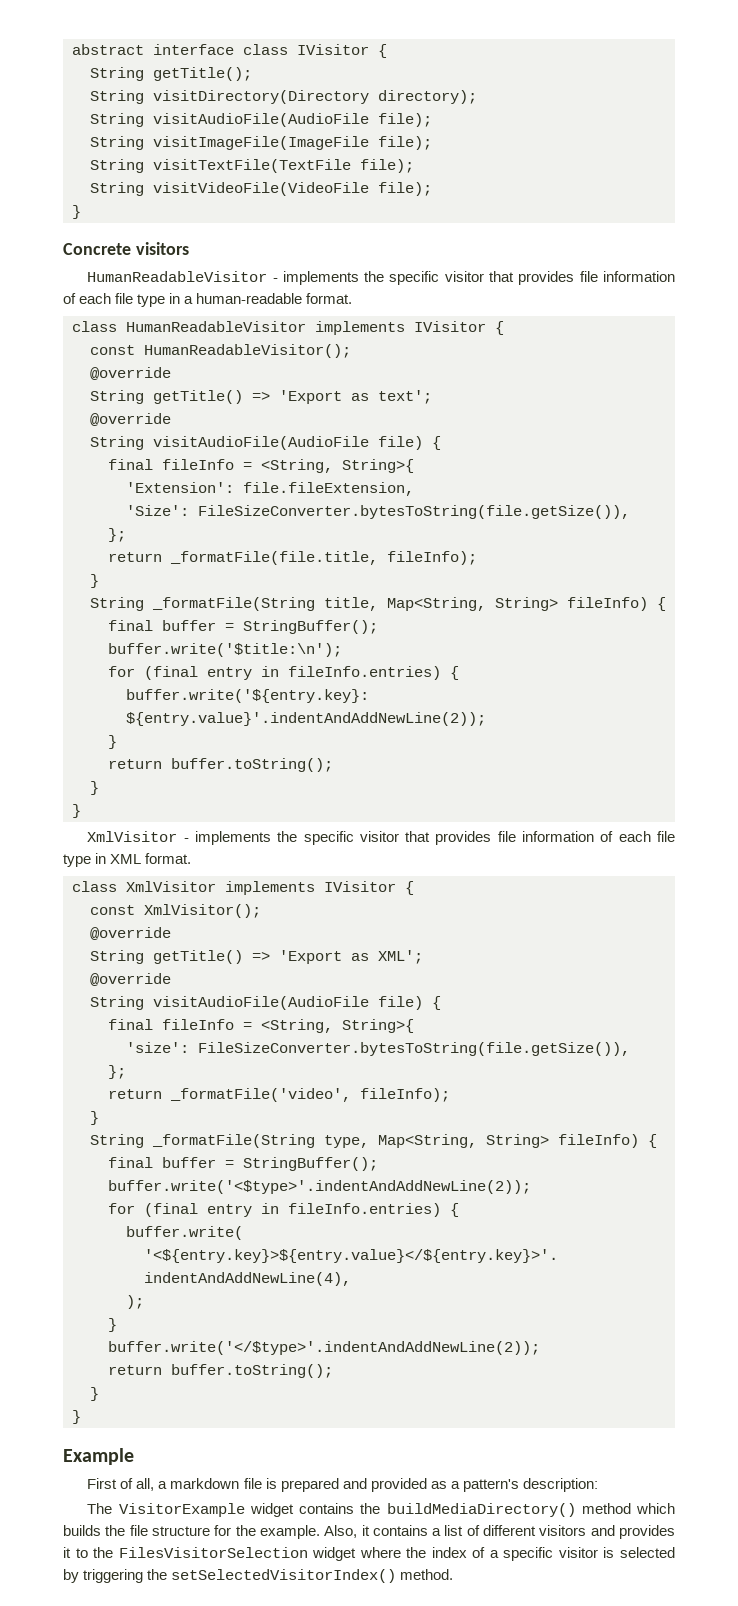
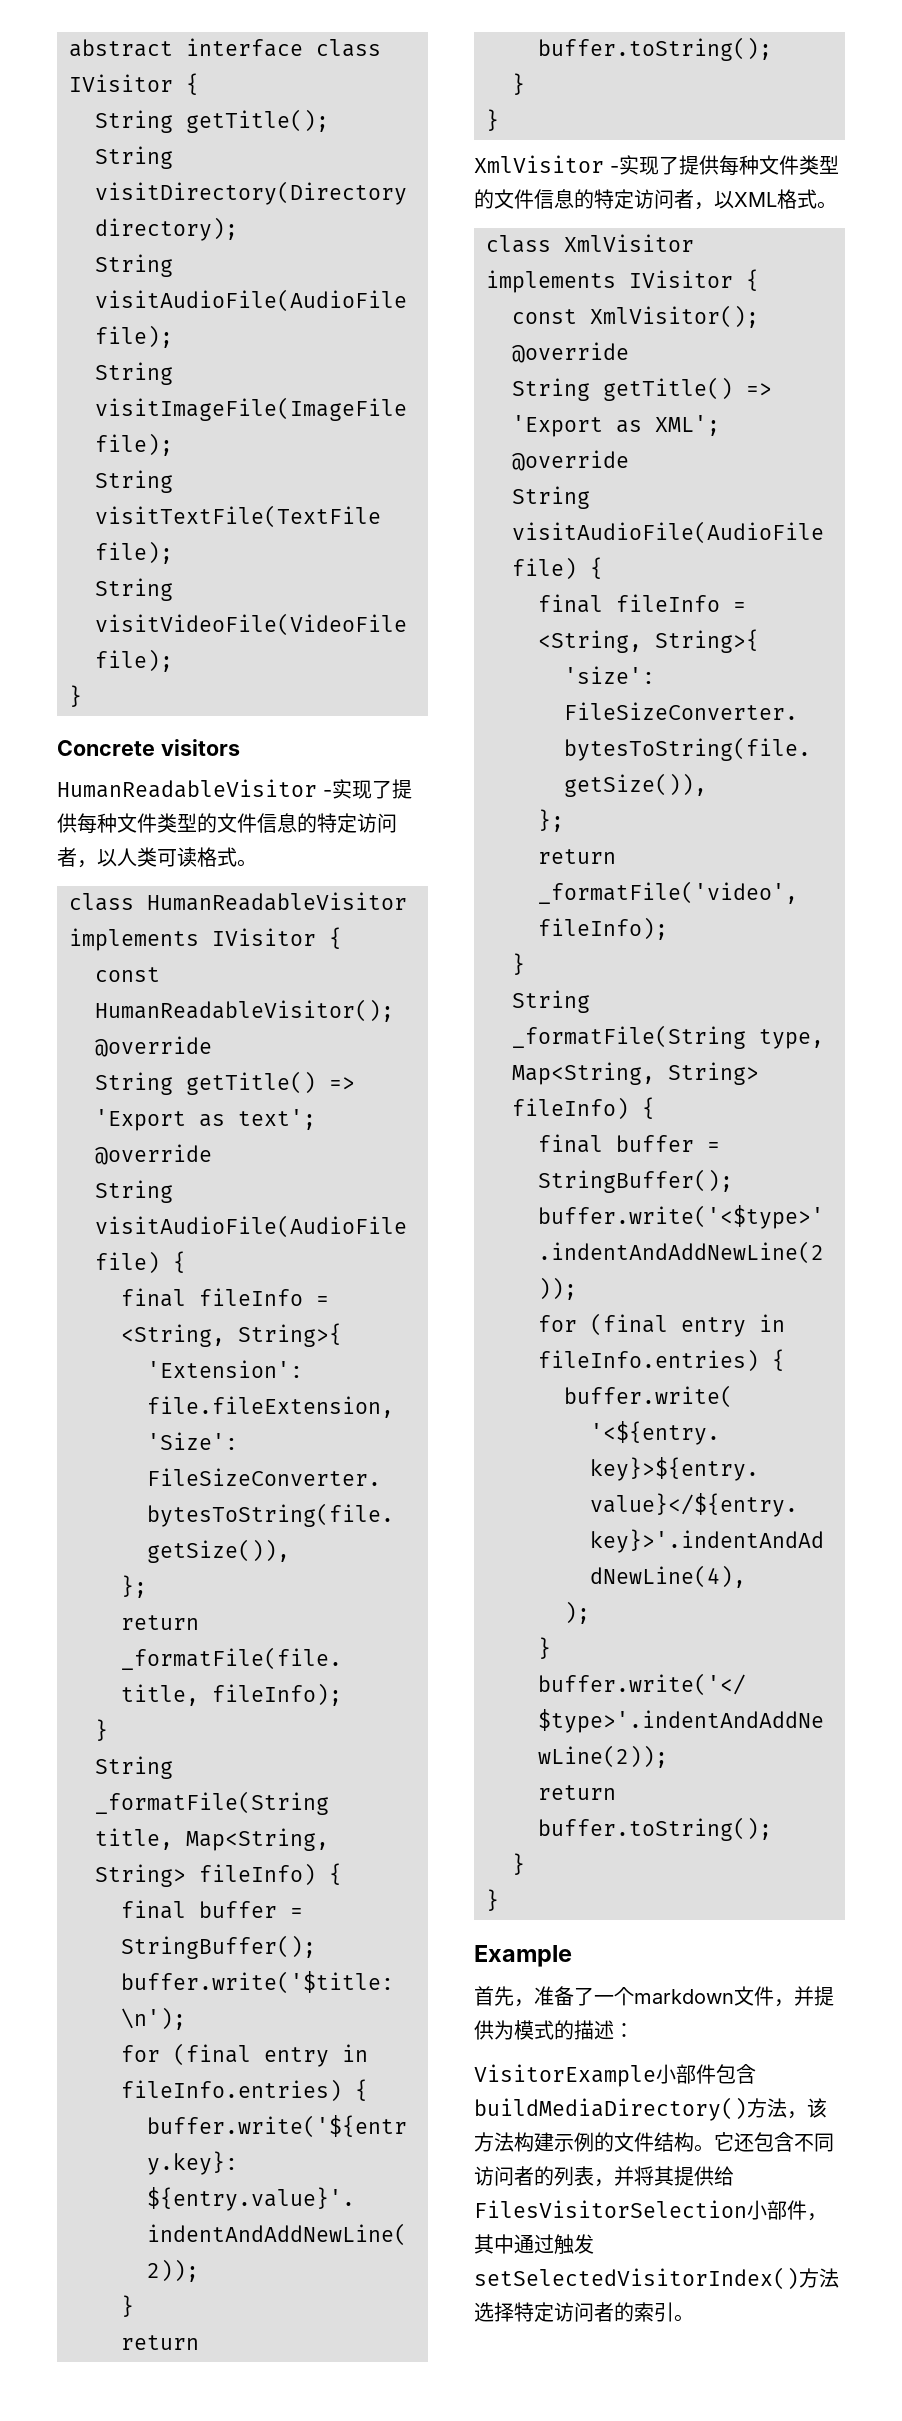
- HumanReadableVisitor - implements the specific visitor that provides file information of each file type in a human-readable format.
+ HumanReadableVisitor -实现了提供每种文件类型的文件信息的特定访问者，以人类可读格式。
- XmlVisitor - implements the specific visitor that provides file information of each file type in XML format.
+ XmlVisitor -实现了提供每种文件类型的文件信息的特定访问者，以XML格式。
- First of all, a markdown file is prepared and provided as a pattern's description:
- The VisitorExample widget contains the buildMediaDirectory() method which builds the file structure for the example. Also, it contains a list of different visitors and provides it to the FilesVisitorSelection widget where the index of a specific visitor is selected by triggering the setSelectedVisitorIndex() method.
+ 首先，准备了一个markdown文件，并提供为模式的描述：
+ VisitorExample小部件包含buildMediaDirectory()方法，该方法构建示例的文件结构。它还包含不同访问者的列表，并将其提供给FilesVisitorSelection小部件，其中通过触发setSelectedVisitorIndex()方法选择特定访问者的索引。

